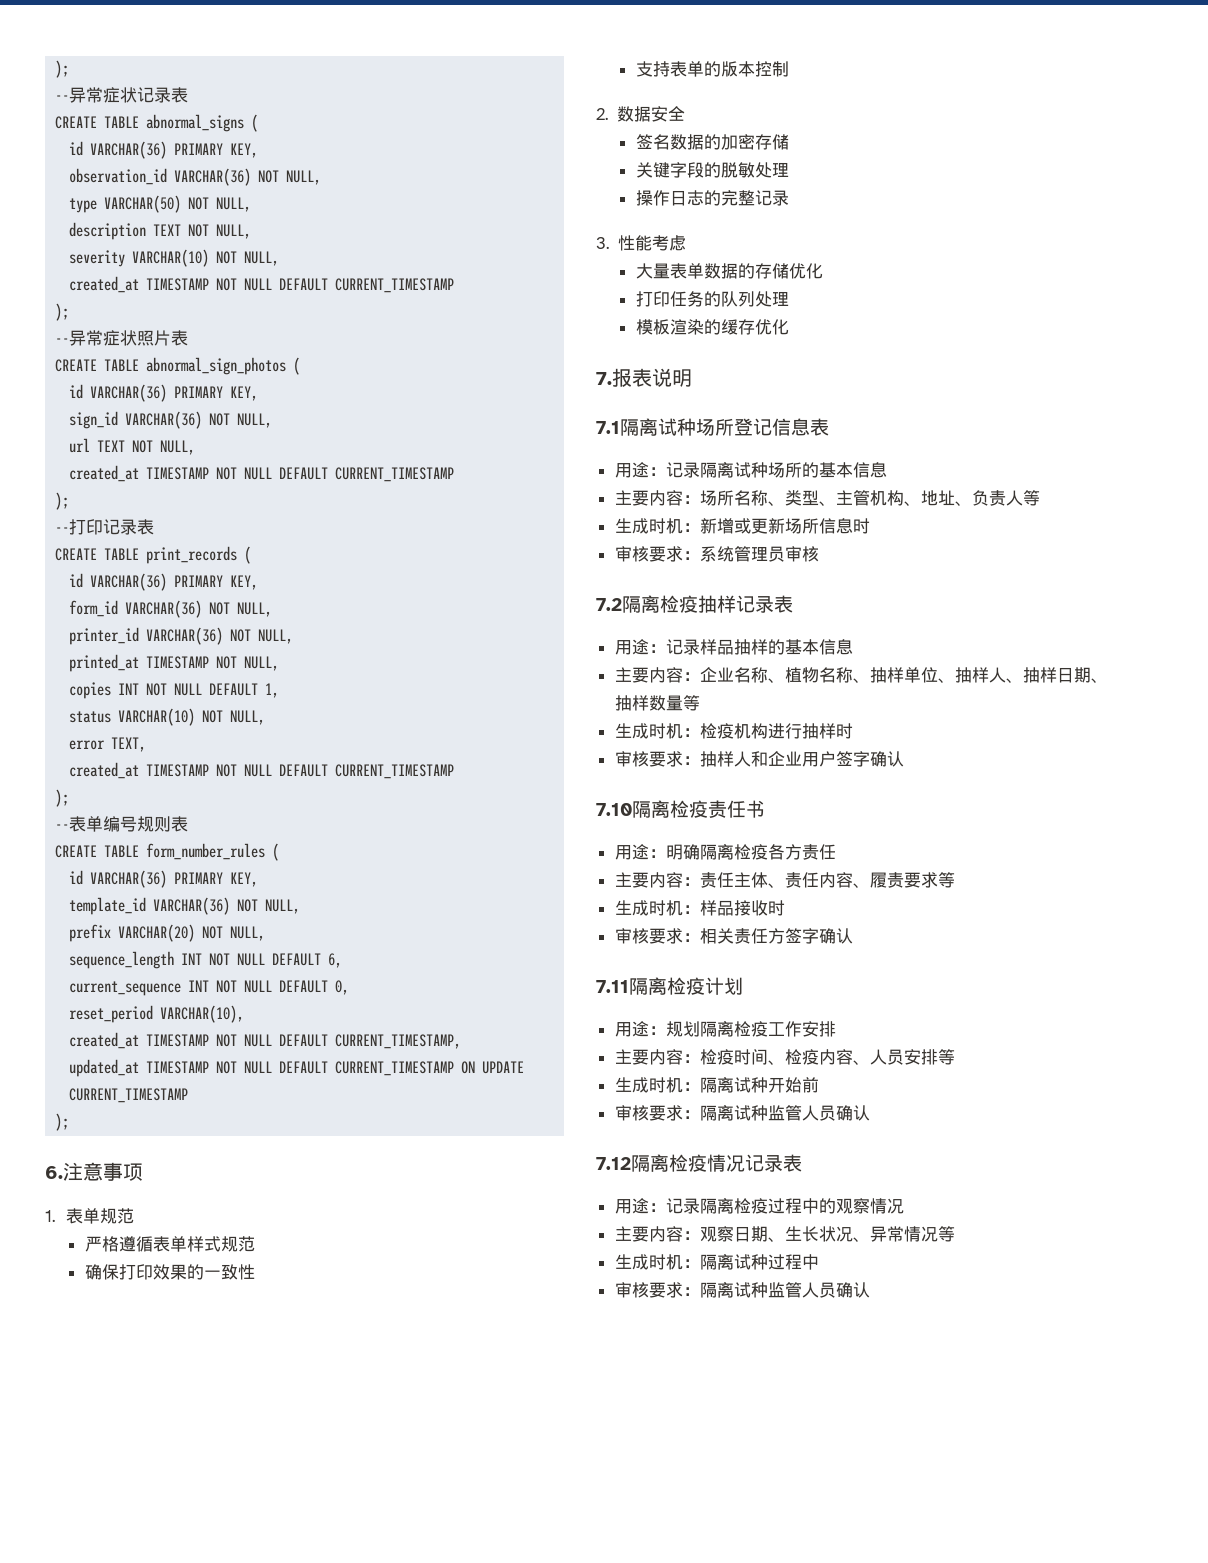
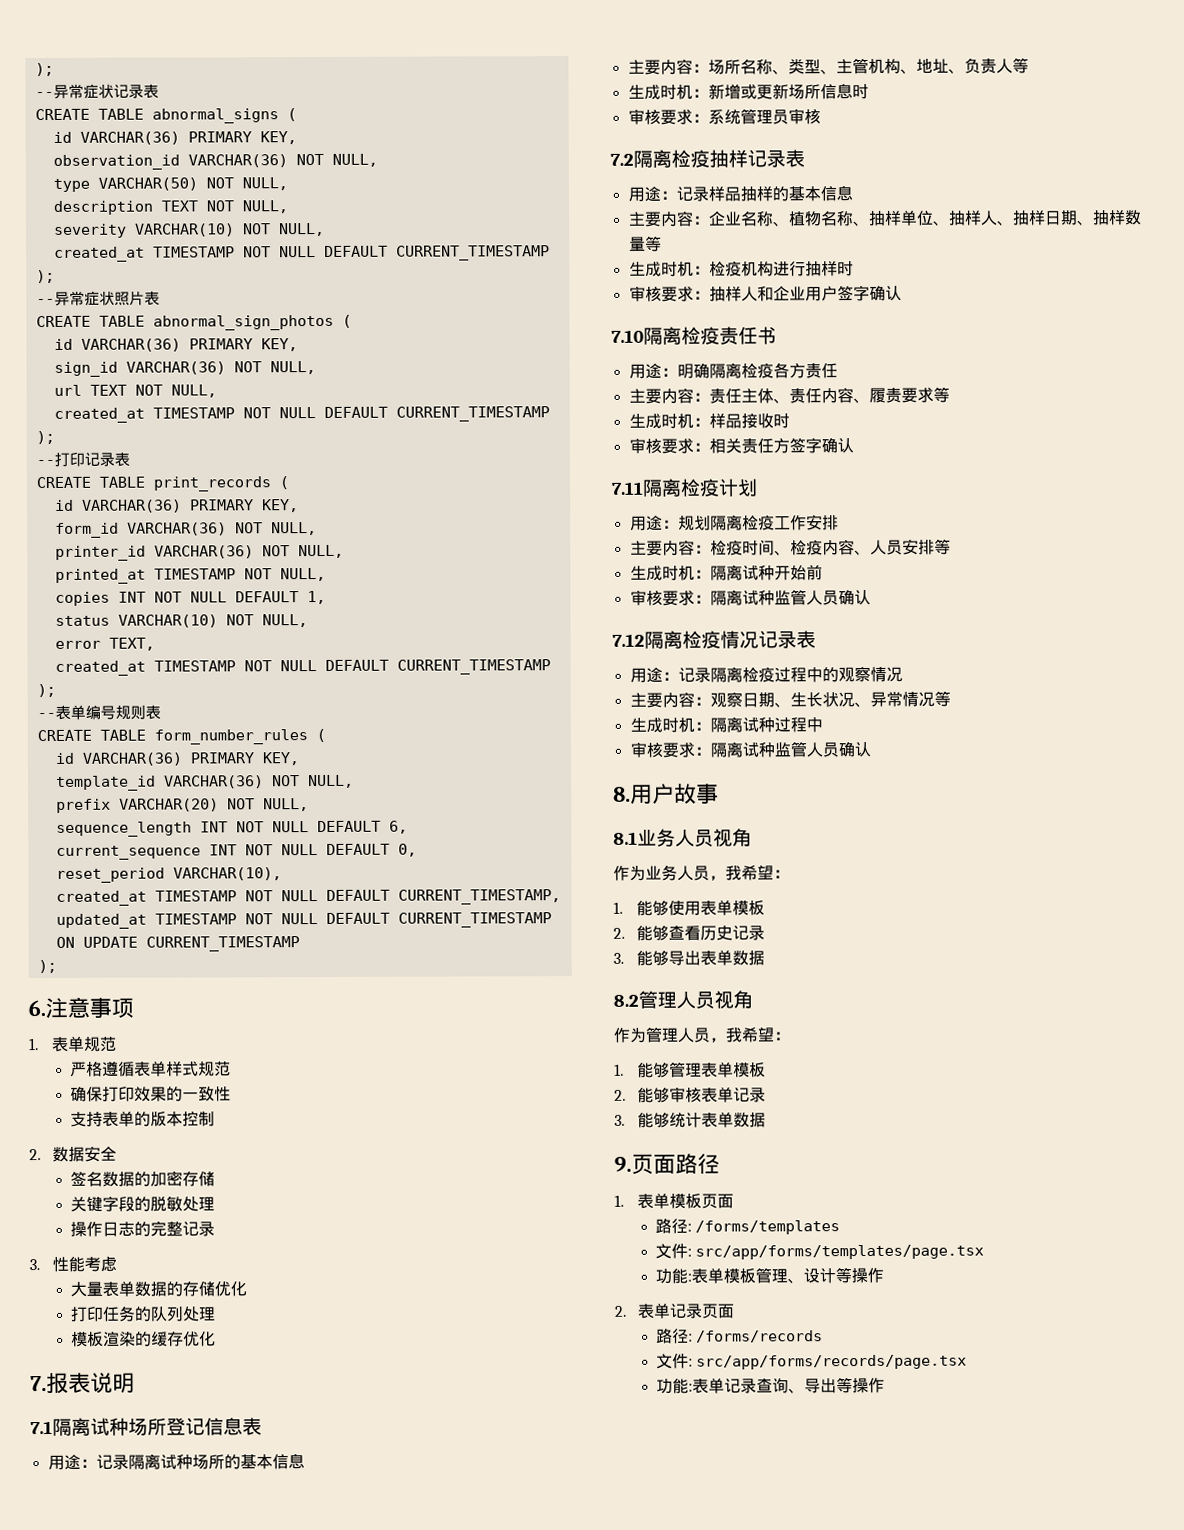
+ 8.用户故事
+ 8.1业务人员视角
+ 作为业务人员，我希望：
+ 1.能够使用表单模板
+ 2.能够查看历史记录
+ 3.能够导出表单数据
+ 8.2管理人员视角
+ 作为管理人员，我希望：
+ 1.能够管理表单模板
+ 2.能够审核表单记录
+ 3.能够统计表单数据
+ 9.页面路径
+ 1.表单模板页面
+ 路径: /forms/templates
+ 文件: src/app/forms/templates/page.tsx
+ 功能:表单模板管理、设计等操作
+ 2.表单记录页面
+ 路径: /forms/records
+ 文件: src/app/forms/records/page.tsx
+ 功能:表单记录查询、导出等操作

